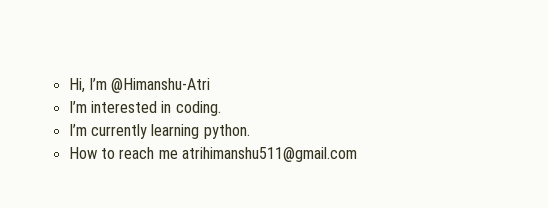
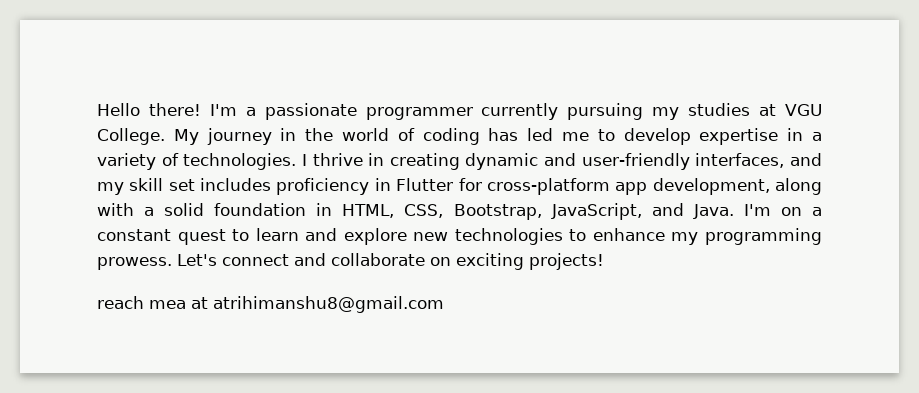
- Hi, I’m @Himanshu-Atri
- I’m interested in coding.
- I’m currently learning python.
- How to reach me atrihimanshu511@gmail.com
+ Hello there! I'm a passionate programmer currently pursuing my studies at VGU College. My journey in the world of coding has led me to develop expertise in a variety of technologies. I thrive in creating dynamic and user-friendly interfaces, and my skill set includes proficiency in Flutter for cross-platform app development, along with a solid foundation in HTML, CSS, Bootstrap, JavaScript, and Java. I'm on a constant quest to learn and explore new technologies to enhance my programming prowess. Let's connect and collaborate on exciting projects!
+ reach mea at atrihimanshu8@gmail.com

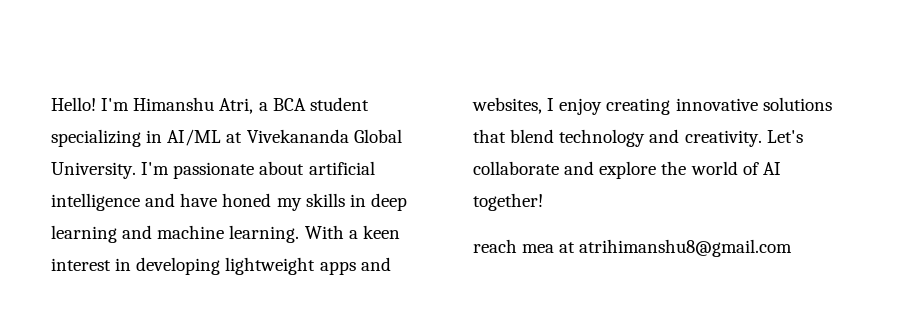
- Hello there! I'm a passionate programmer currently pursuing my studies at VGU College. My journey in the world of coding has led me to develop expertise in a variety of technologies. I thrive in creating dynamic and user-friendly interfaces, and my skill set includes proficiency in Flutter for cross-platform app development, along with a solid foundation in HTML, CSS, Bootstrap, JavaScript, and Java. I'm on a constant quest to learn and explore new technologies to enhance my programming prowess. Let's connect and collaborate on exciting projects!
+ Hello! I'm Himanshu Atri, a BCA student specializing in AI/ML at Vivekananda Global University. I'm passionate about artificial intelligence and have honed my skills in deep learning and machine learning. With a keen interest in developing lightweight apps and websites, I enjoy creating innovative solutions that blend technology and creativity. Let's collaborate and explore the world of AI together!

